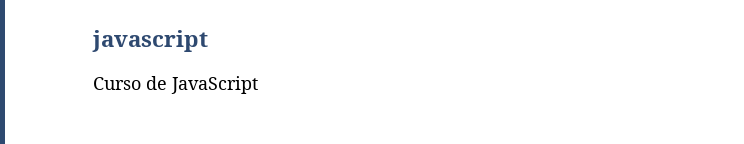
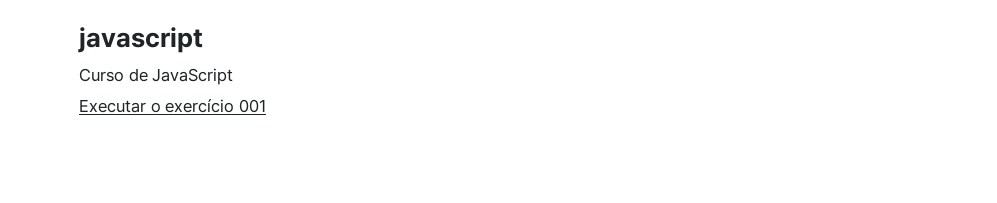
+ Executar o exercício 001

